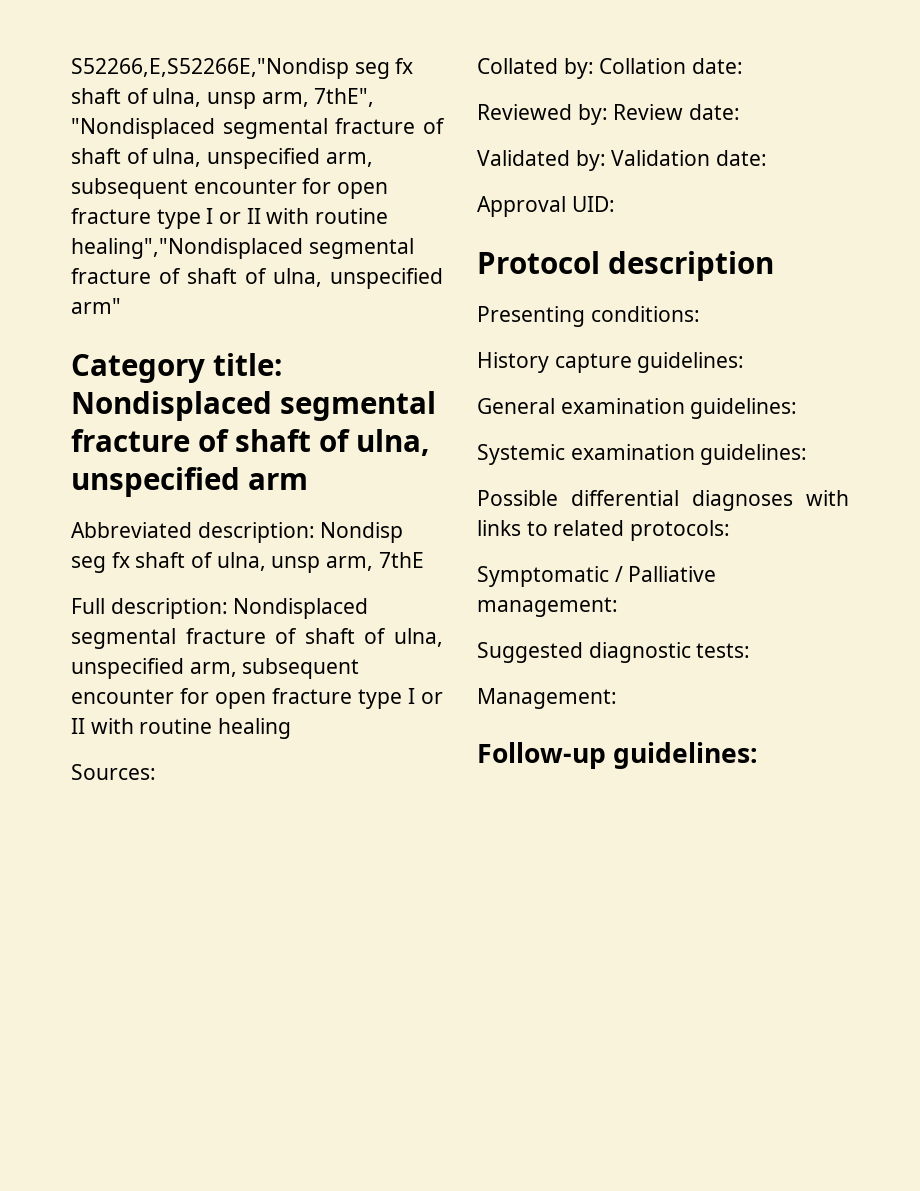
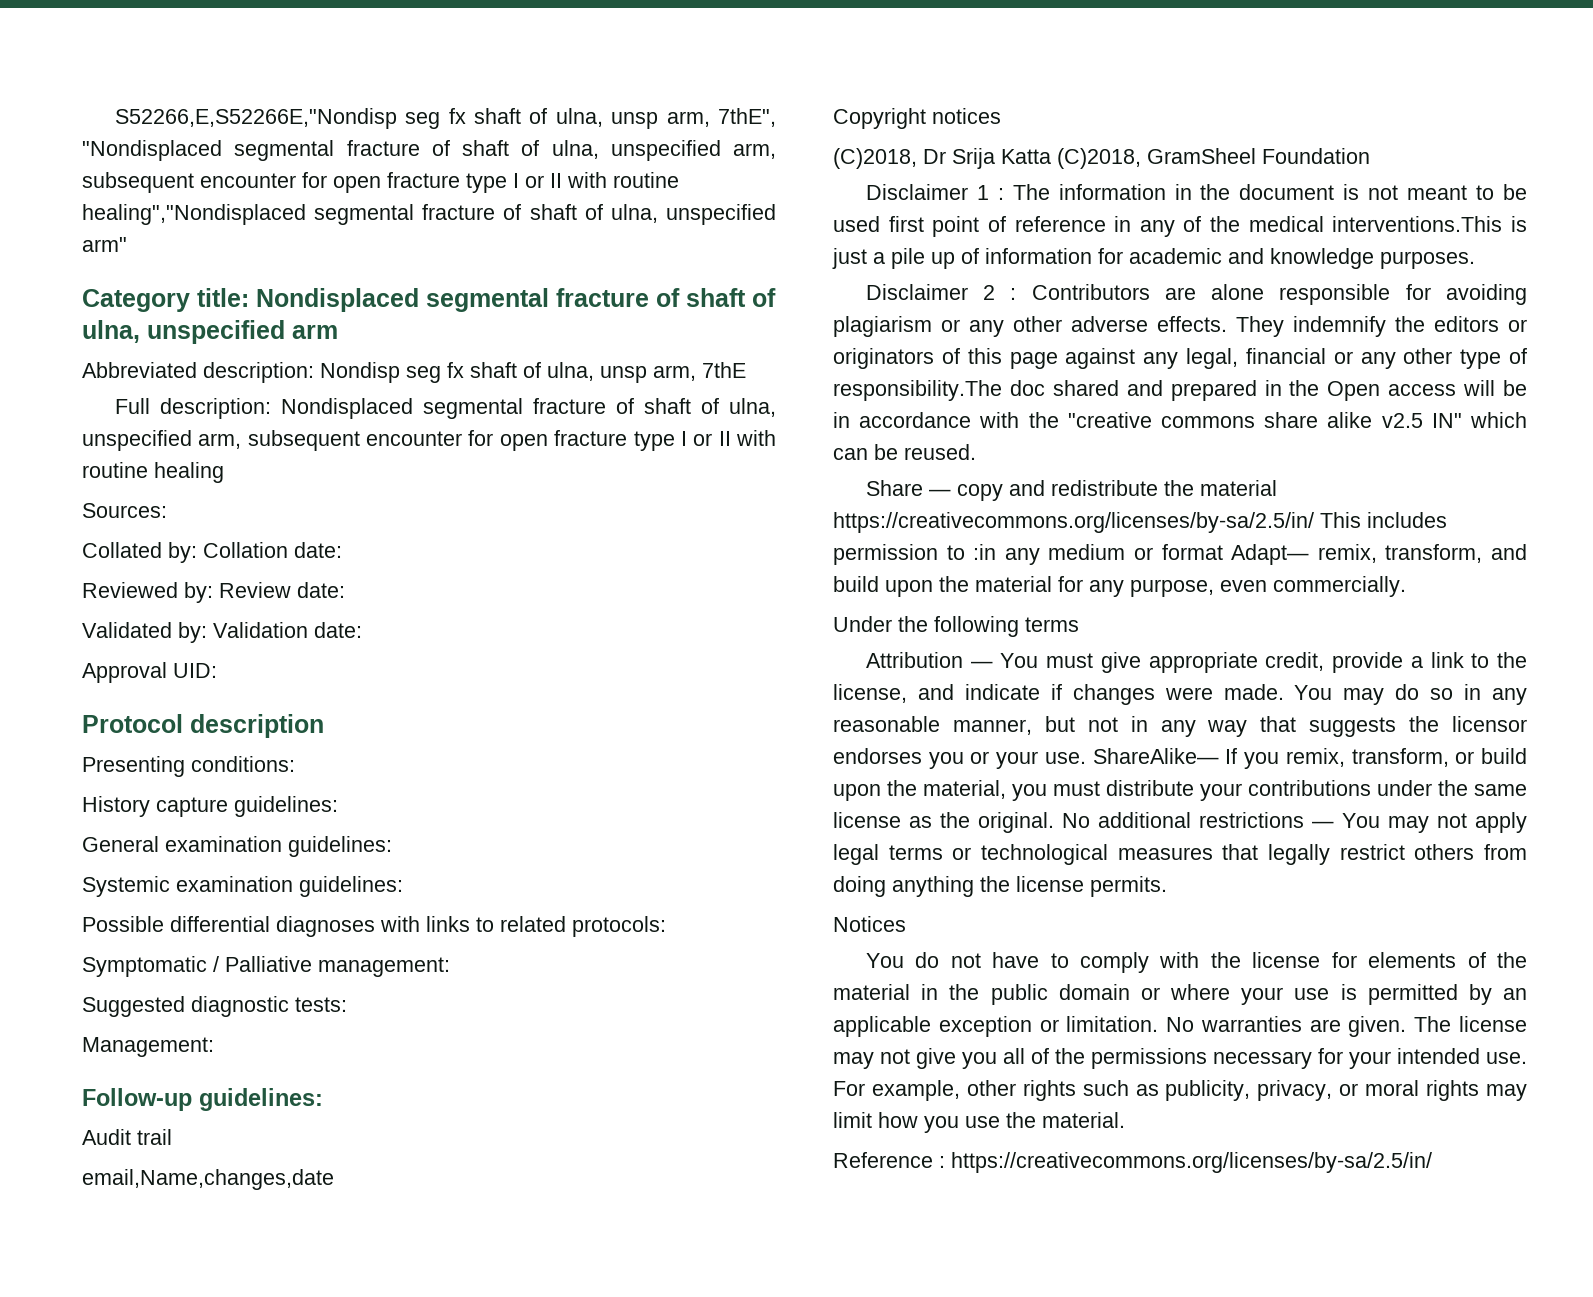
+ Audit trail
+ email,Name,changes,date
+ Copyright notices
+ (C)2018, Dr Srija Katta (C)2018, GramSheel Foundation
+ Disclaimer 1 : The information in the document is not meant to be used first point of reference in any of the medical interventions.This is just a pile up of information for academic and knowledge purposes.
+ Disclaimer 2 : Contributors are alone responsible for avoiding plagiarism or any other adverse effects. They indemnify the editors or originators of this page against any legal, financial or any other type of responsibility.The doc shared and prepared in the Open access will be in accordance with the "creative commons share alike v2.5 IN" which can be reused.
+ Share — copy and redistribute the material https://creativecommons.org/licenses/by-sa/2.5/in/ This includes permission to :in any medium or format Adapt— remix, transform, and build upon the material for any purpose, even commercially.
+ Under the following terms
+ Attribution — You must give appropriate credit, provide a link to the license, and indicate if changes were made. You may do so in any reasonable manner, but not in any way that suggests the licensor endorses you or your use. ShareAlike— If you remix, transform, or build upon the material, you must distribute your contributions under the same license as the original. No additional restrictions — You may not apply legal terms or technological measures that legally restrict others from doing anything the license permits.
+ Notices
+ You do not have to comply with the license for elements of the material in the public domain or where your use is permitted by an applicable exception or limitation. No warranties are given. The license may not give you all of the permissions necessary for your intended use. For example, other rights such as publicity, privacy, or moral rights may limit how you use the material.
+ Reference : https://creativecommons.org/licenses/by-sa/2.5/in/

